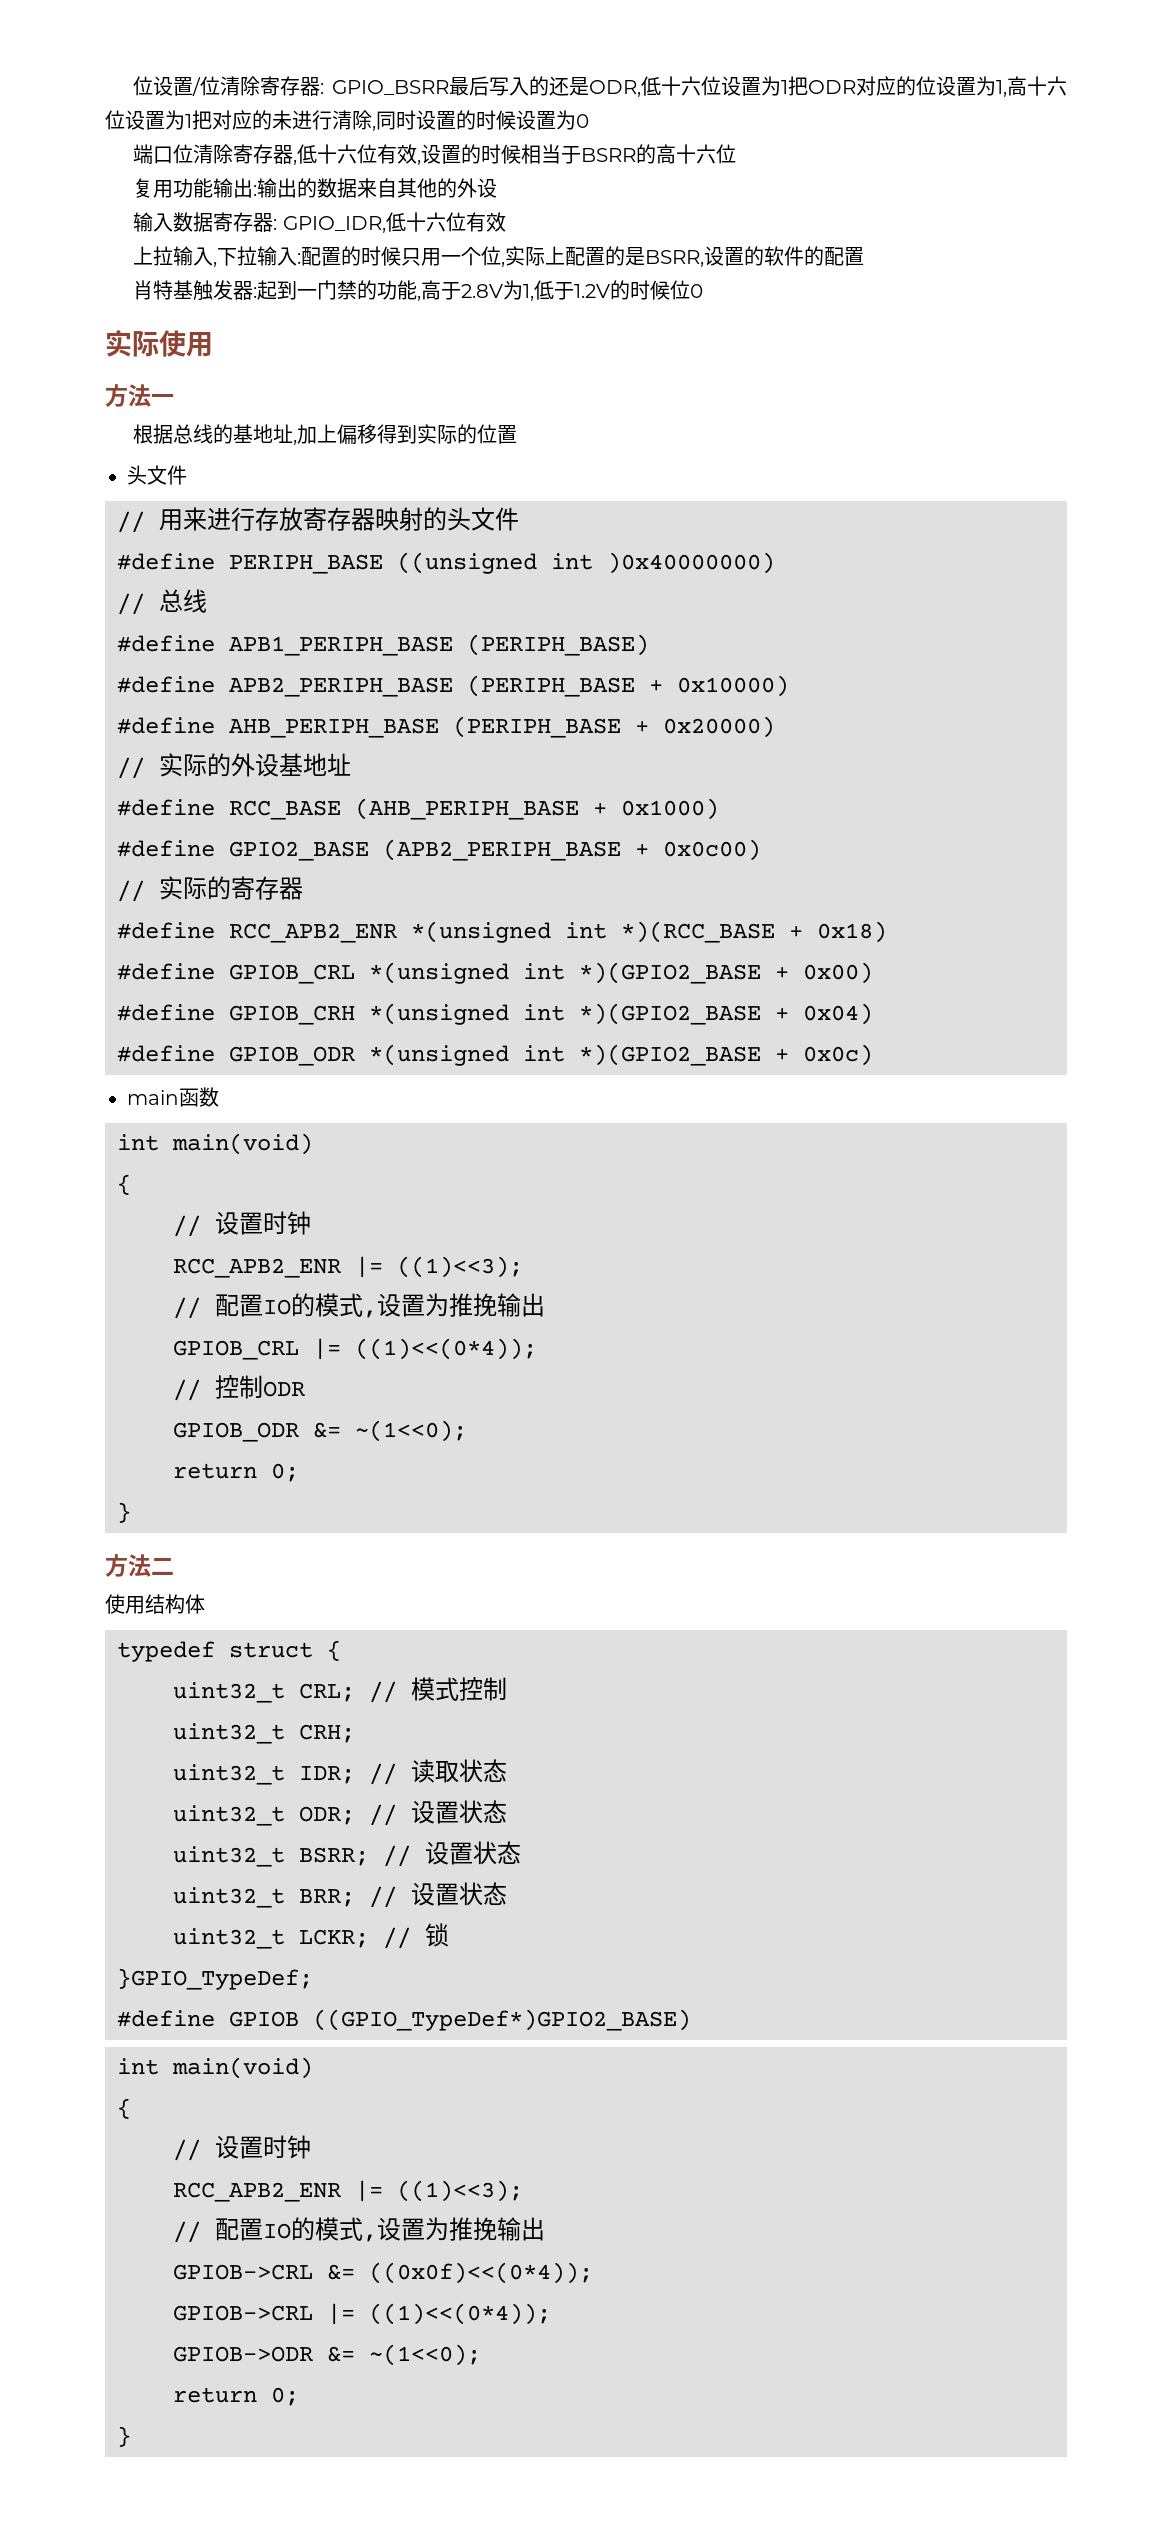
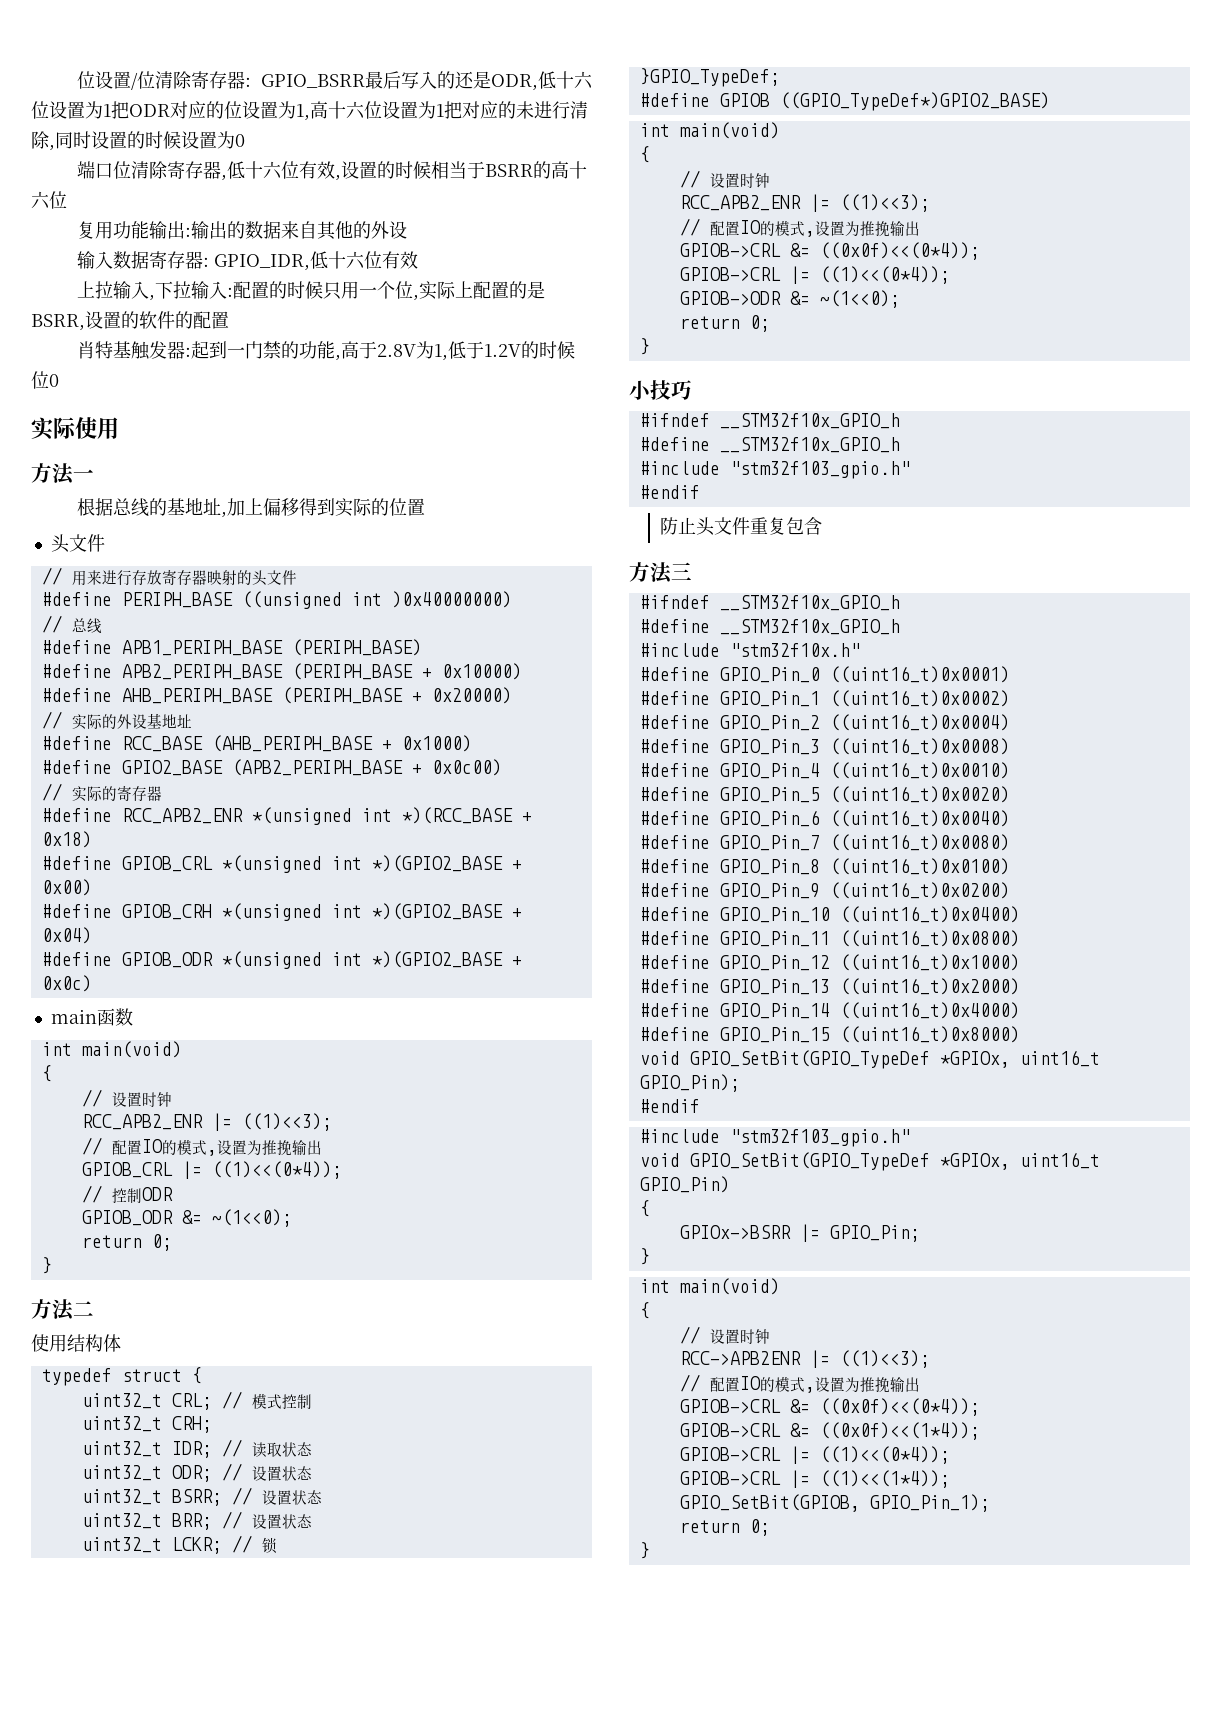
+ 小技巧
+ #ifndef __STM32f10x_GPIO_h
+ #define __STM32f10x_GPIO_h
+ #include "stm32f103_gpio.h"
+ #endif
+ 防止头文件重复包含
+ 方法三
+ #ifndef __STM32f10x_GPIO_h
+ #define __STM32f10x_GPIO_h
+ #include "stm32f10x.h"
+ #define GPIO_Pin_0 ((uint16_t)0x0001)
+ #define GPIO_Pin_1 ((uint16_t)0x0002)
+ #define GPIO_Pin_2 ((uint16_t)0x0004)
+ #define GPIO_Pin_3 ((uint16_t)0x0008)
+ #define GPIO_Pin_4 ((uint16_t)0x0010)
+ #define GPIO_Pin_5 ((uint16_t)0x0020)
+ #define GPIO_Pin_6 ((uint16_t)0x0040)
+ #define GPIO_Pin_7 ((uint16_t)0x0080)
+ #define GPIO_Pin_8 ((uint16_t)0x0100)
+ #define GPIO_Pin_9 ((uint16_t)0x0200)
+ #define GPIO_Pin_10 ((uint16_t)0x0400)
+ #define GPIO_Pin_11 ((uint16_t)0x0800)
+ #define GPIO_Pin_12 ((uint16_t)0x1000)
+ #define GPIO_Pin_13 ((uint16_t)0x2000)
+ #define GPIO_Pin_14 ((uint16_t)0x4000)
+ #define GPIO_Pin_15 ((uint16_t)0x8000)
+ void GPIO_SetBit(GPIO_TypeDef *GPIOx, uint16_t GPIO_Pin);
+ #endif
+ #include "stm32f103_gpio.h"
+ void GPIO_SetBit(GPIO_TypeDef *GPIOx, uint16_t GPIO_Pin)
+ {
+ GPIOx->BSRR |= GPIO_Pin;
+ }
+ int main(void)
+ {
+ // 设置时钟
+ RCC->APB2ENR |= ((1)<<3);
+ // 配置IO的模式,设置为推挽输出
+ GPIOB->CRL &= ((0x0f)<<(0*4));
+ GPIOB->CRL &= ((0x0f)<<(1*4));
+ GPIOB->CRL |= ((1)<<(0*4));
+ GPIOB->CRL |= ((1)<<(1*4));
+ GPIO_SetBit(GPIOB, GPIO_Pin_1);
+ return 0;
+ }

